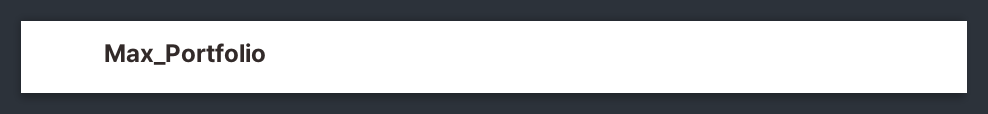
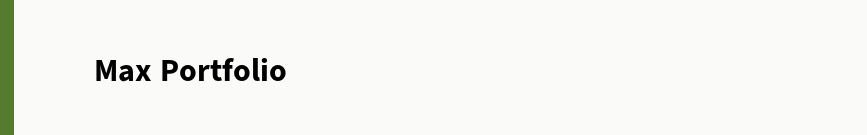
- Max_Portfolio
+ Max Portfolio

